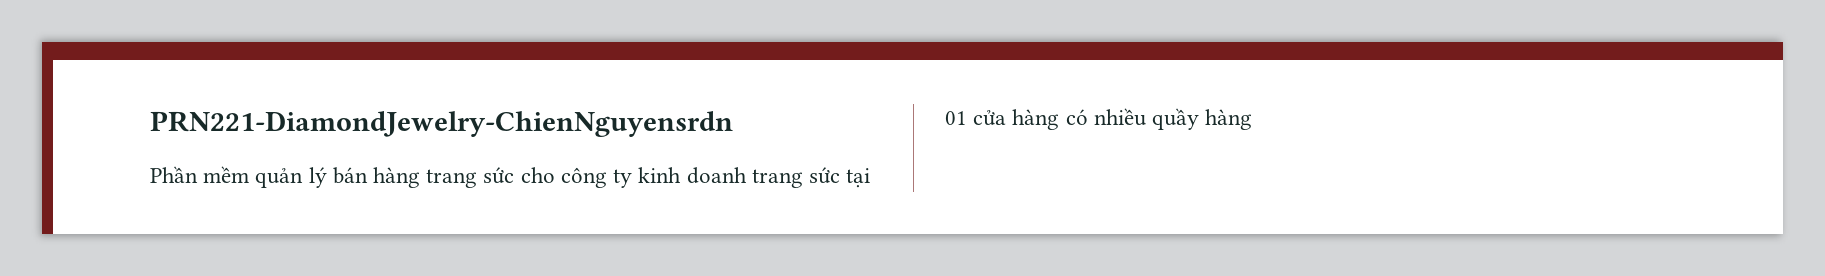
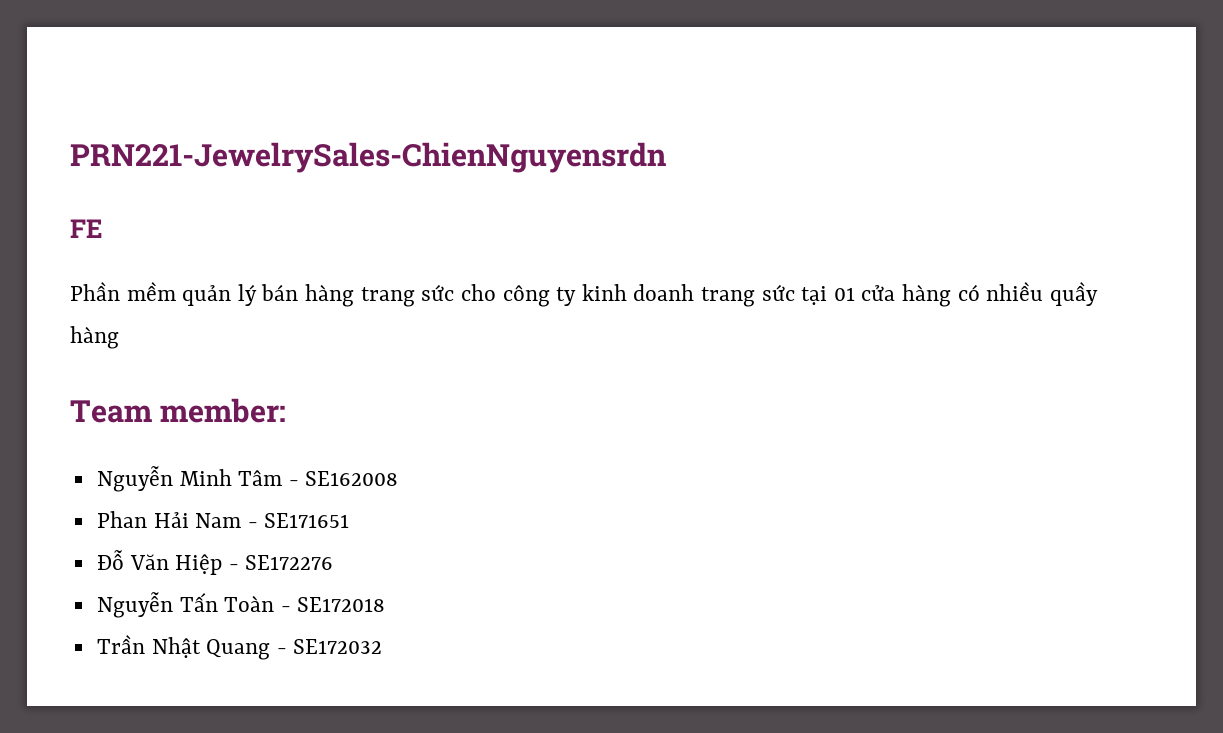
- PRN221-DiamondJewelry-ChienNguyensrdn
+ PRN221-JewelrySales-ChienNguyensrdn
+ FE
+ Team member:
+ Nguyễn Minh Tâm - SE162008
+ Phan Hải Nam - SE171651
+ Đỗ Văn Hiệp - SE172276
+ Nguyễn Tấn Toàn - SE172018
+ Trần Nhật Quang - SE172032

